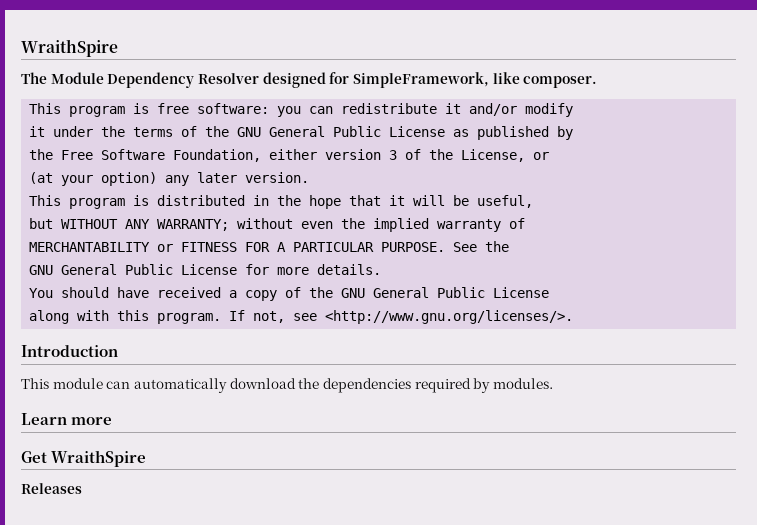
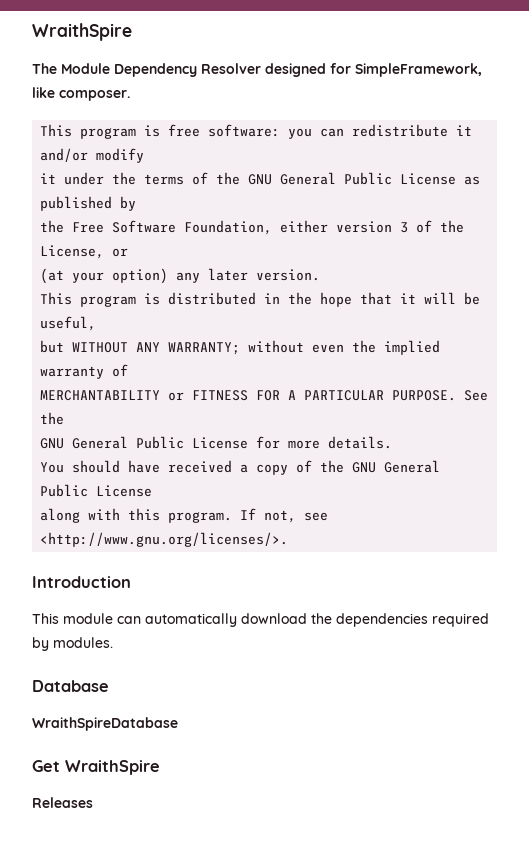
- Learn more
+ Database
+ WraithSpireDatabase

